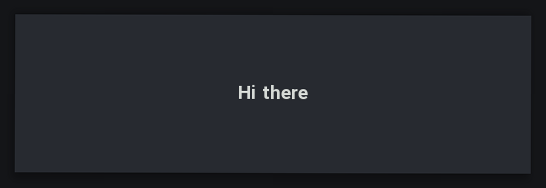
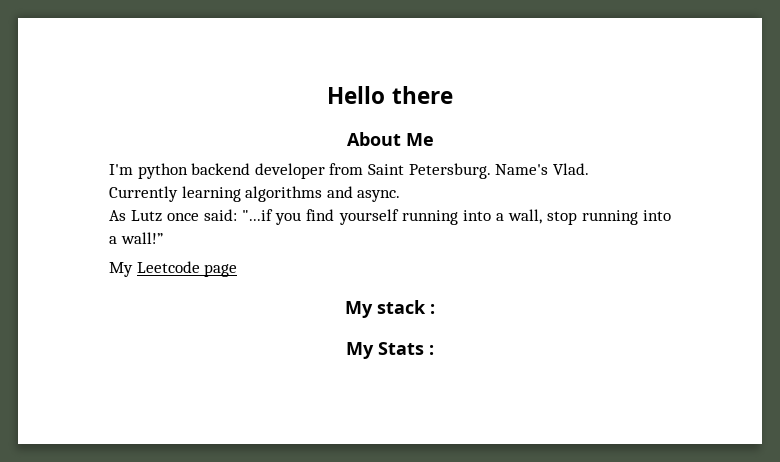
- Hi there
+ Hello there
+ About Me
+ I'm python backend developer from Saint Petersburg. Name's Vlad.
+ Currently learning algorithms and async.
+ As Lutz once said: "...if you find yourself running into a wall, stop running into a wall!”
+ My Leetcode page
+ My stack :
+ My Stats :

